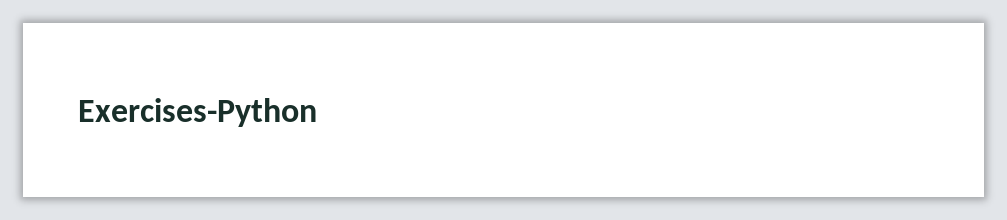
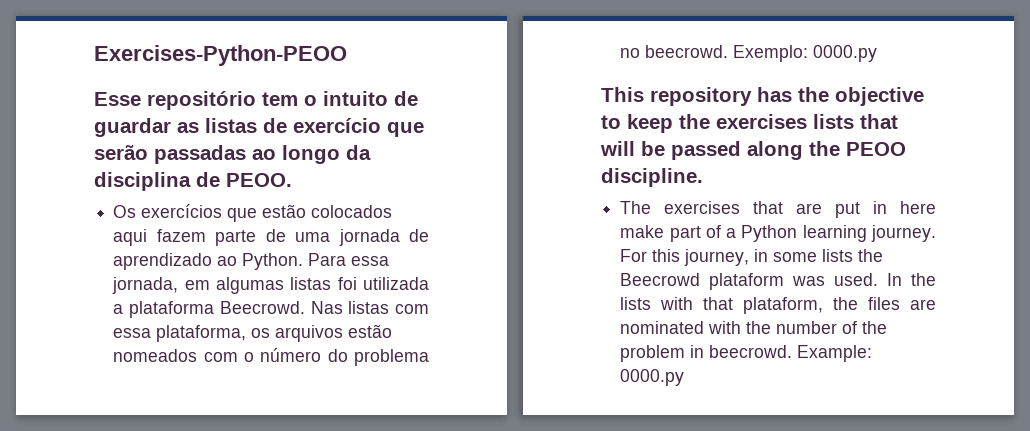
- Exercises-Python
+ Exercises-Python-PEOO
+ Esse repositório tem o intuito de guardar as listas de exercício que serão passadas ao longo da disciplina de PEOO.
+ Os exercícios que estão colocados aqui fazem parte de uma jornada de aprendizado ao Python. Para essa jornada, em algumas listas foi utilizada a plataforma Beecrowd. Nas listas com essa plataforma, os arquivos estão nomeados com o número do problema no beecrowd. Exemplo: 0000.py
+ This repository has the objective to keep the exercises lists that will be passed along the PEOO discipline.
+ The exercises that are put in here make part of a Python learning journey. For this journey, in some lists the Beecrowd plataform was used. In the lists with that plataform, the files are nominated with the number of the problem in beecrowd. Example: 0000.py

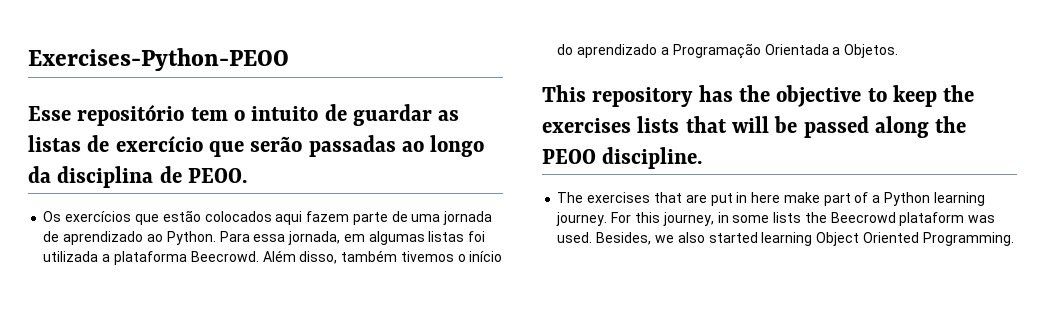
- Nas listas com essa plataforma, os arquivos estão nomeados com o número do problema no beecrowd. Exemplo: 0000.py
+ Além disso, também tivemos o início do aprendizado a Programação Orientada a Objetos.
- In the lists with that plataform, the files are nominated with the number of the problem in beecrowd. Example: 0000.py
+ Besides, we also started learning Object Oriented Programming.

